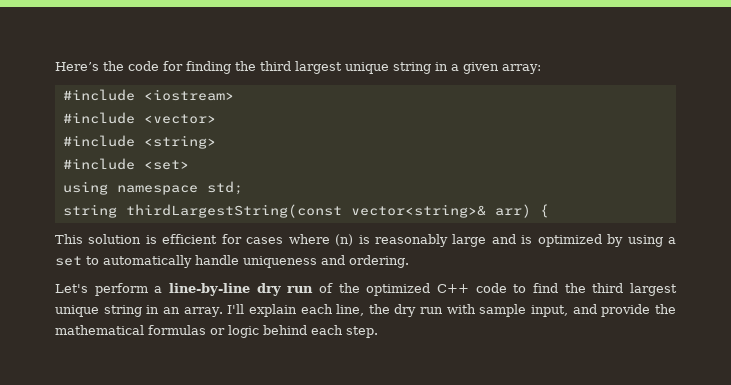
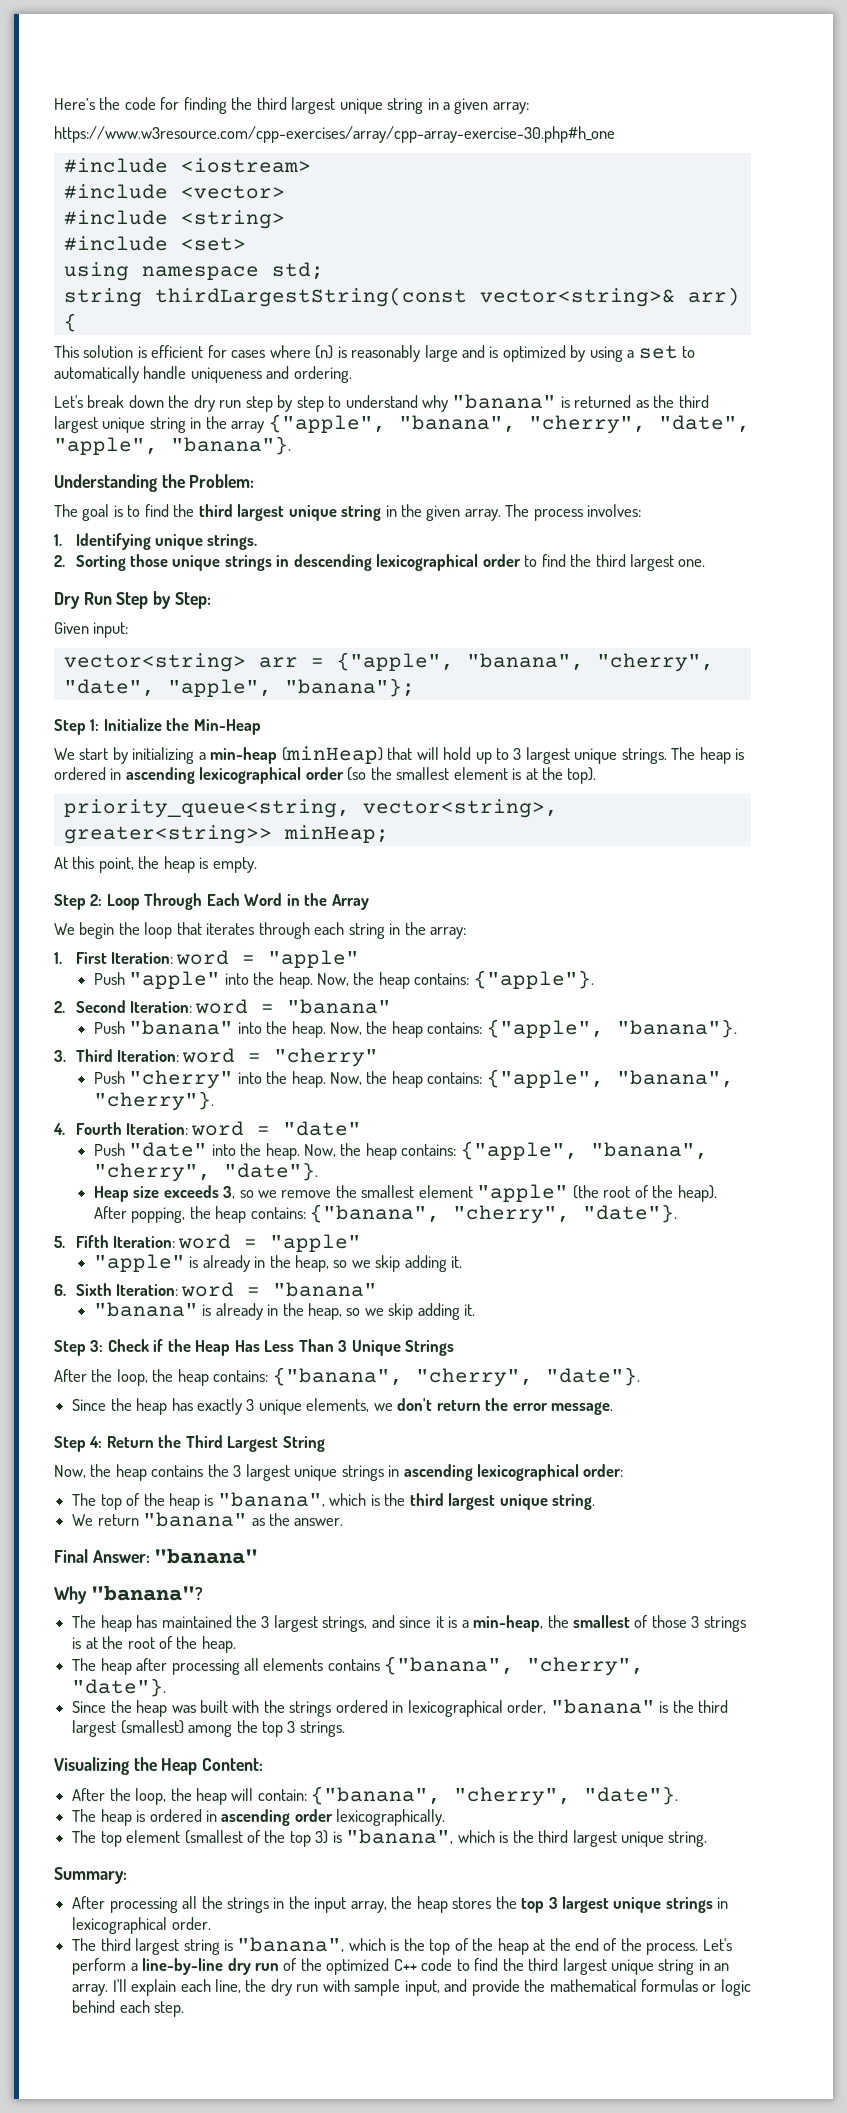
+ https://www.w3resource.com/cpp-exercises/array/cpp-array-exercise-30.php#h_one
- Let's perform a line-by-line dry run of the optimized C++ code to find the third largest unique string in an array.
+ Let's break down the dry run step by step to understand why "banana" is returned as the third largest unique string in the array {"apple", "banana", "cherry", "date", "apple", "banana"}.
+ Understanding the Problem:
+ The goal is to find the third largest unique string in the given array. The process involves:
+ 1. Identifying unique strings.
+ 2. Sorting those unique strings in descending lexicographical order to find the third largest one.
+ Dry Run Step by Step:
+ Given input:
+ vector<string> arr = {"apple", "banana", "cherry", "date", "apple", "banana"};
+ Step 1: Initialize the Min-Heap
+ We start by initializing a min-heap (minHeap) that will hold up to 3 largest unique strings. The heap is ordered in ascending lexicographical order (so the smallest element is at the top).
+ priority_queue<string, vector<string>, greater<string>> minHeap;
+ At this point, the heap is empty.
+ Step 2: Loop Through Each Word in the Array
+ We begin the loop that iterates through each string in the array:
+ 1. First Iteration: word = "apple"
+ Push "apple" into the heap. Now, the heap contains: {"apple"}.
+ 2. Second Iteration: word = "banana"
+ Push "banana" into the heap. Now, the heap contains: {"apple", "banana"}.
+ 3. Third Iteration: word = "cherry"
+ Push "cherry" into the heap. Now, the heap contains: {"apple", "banana", "cherry"}.
+ 4. Fourth Iteration: word = "date"
+ Push "date" into the heap. Now, the heap contains: {"apple", "banana", "cherry", "date"}.
+ Heap size exceeds 3, so we remove the smallest element "apple" (the root of the heap). After popping, the heap contains: {"banana", "cherry", "date"}.
+ 5. Fifth Iteration: word = "apple"
+ "apple" is already in the heap, so we skip adding it.
+ 6. Sixth Iteration: word = "banana"
+ "banana" is already in the heap, so we skip adding it.
+ Step 3: Check if the Heap Has Less Than 3 Unique Strings
+ After the loop, the heap contains: {"banana", "cherry", "date"}.
+ Since the heap has exactly 3 unique elements, we don't return the error message.
+ Step 4: Return the Third Largest String
+ Now, the heap contains the 3 largest unique strings in ascending lexicographical order:
+ The top of the heap is "banana", which is the third largest unique string.
+ We return "banana" as the answer.
+ Final Answer: "banana"
+ Why "banana"?
+ The heap has maintained the 3 largest strings, and since it is a min-heap, the smallest of those 3 strings is at the root of the heap.
+ The heap after processing all elements contains {"banana", "cherry", "date"}.
+ Since the heap was built with the strings ordered in lexicographical order, "banana" is the third largest (smallest) among the top 3 strings.
+ Visualizing the Heap Content:
+ After the loop, the heap will contain: {"banana", "cherry", "date"}.
+ The heap is ordered in ascending order lexicographically.
+ The top element (smallest of the top 3) is "banana", which is the third largest unique string.
+ Summary:
+ After processing all the strings in the input array, the heap stores the top 3 largest unique strings in lexicographical order.
+ The third largest string is "banana", which is the top of the heap at the end of the process. Let's perform a line-by-line dry run of the optimized C++ code to find the third largest unique string in an array.

